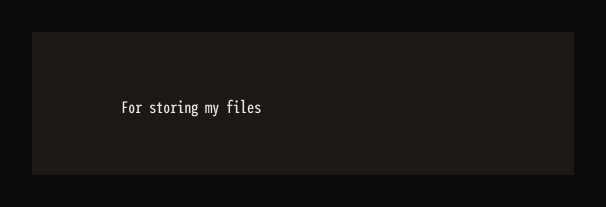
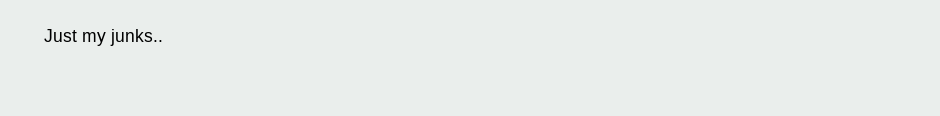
- For storing my files
+ Just my junks..

